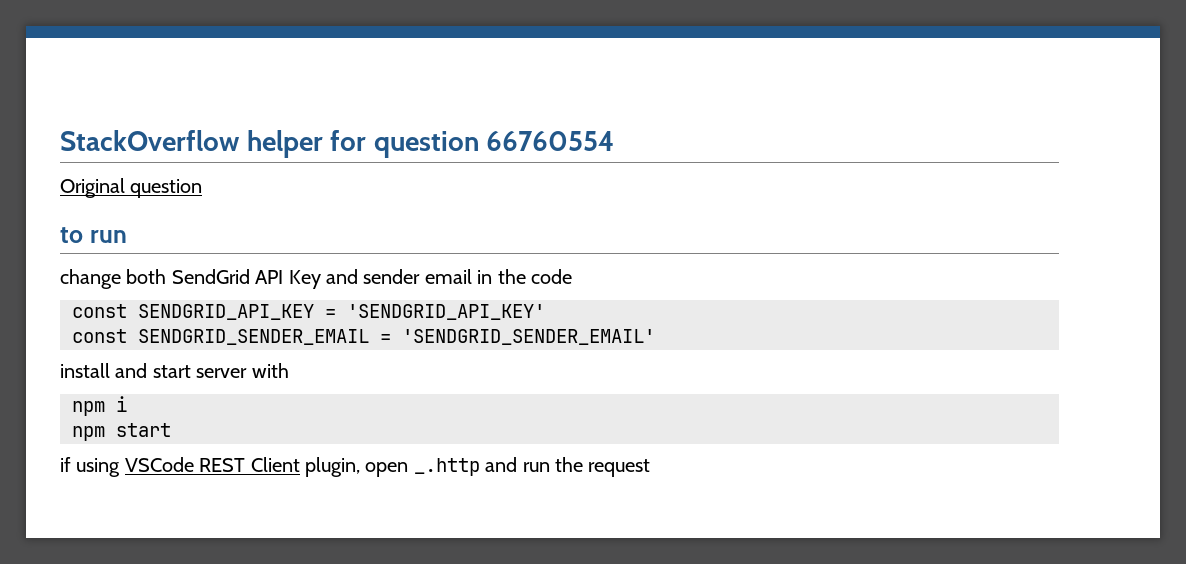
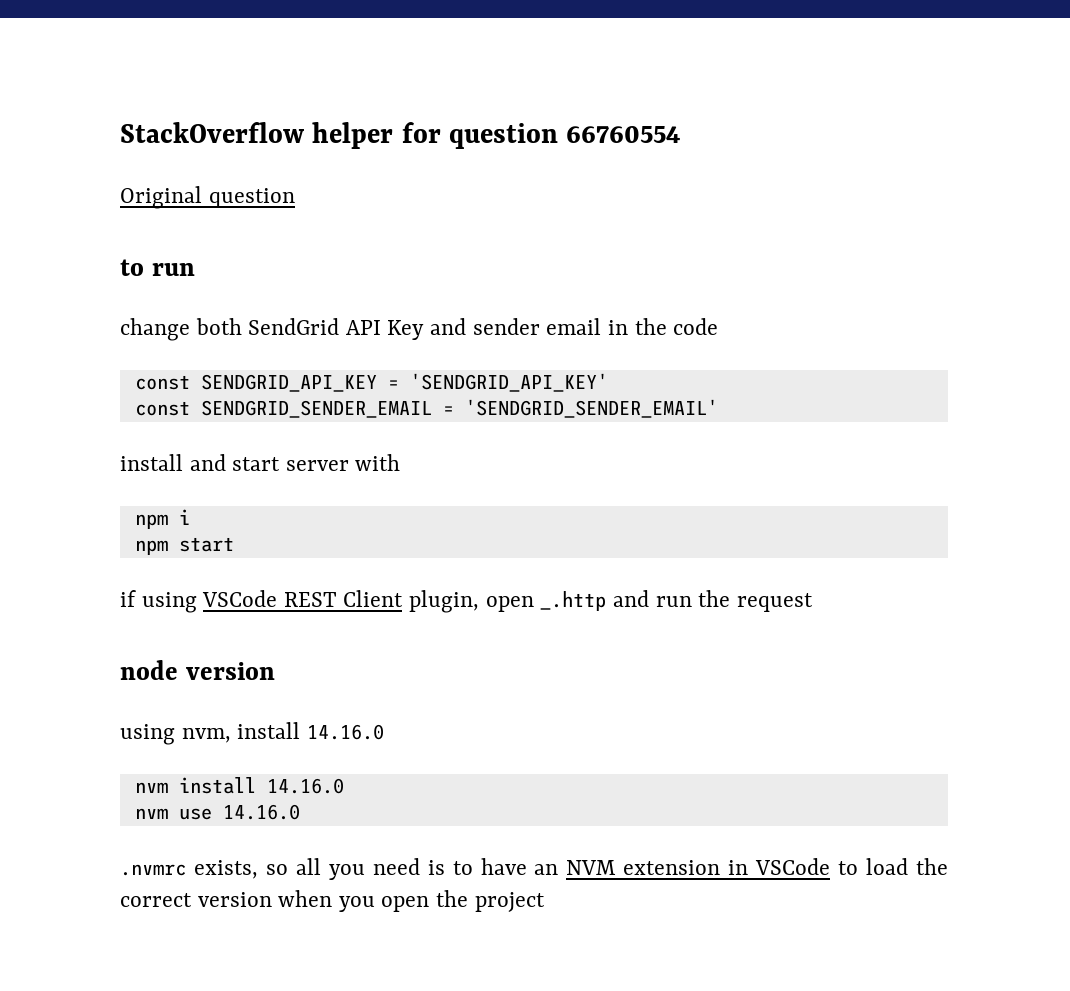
+ node version
+ using nvm, install 14.16.0
+ nvm install 14.16.0
+ nvm use 14.16.0
+ .nvmrc exists, so all you need is to have an NVM extension in VSCode to load the correct version when you open the project

